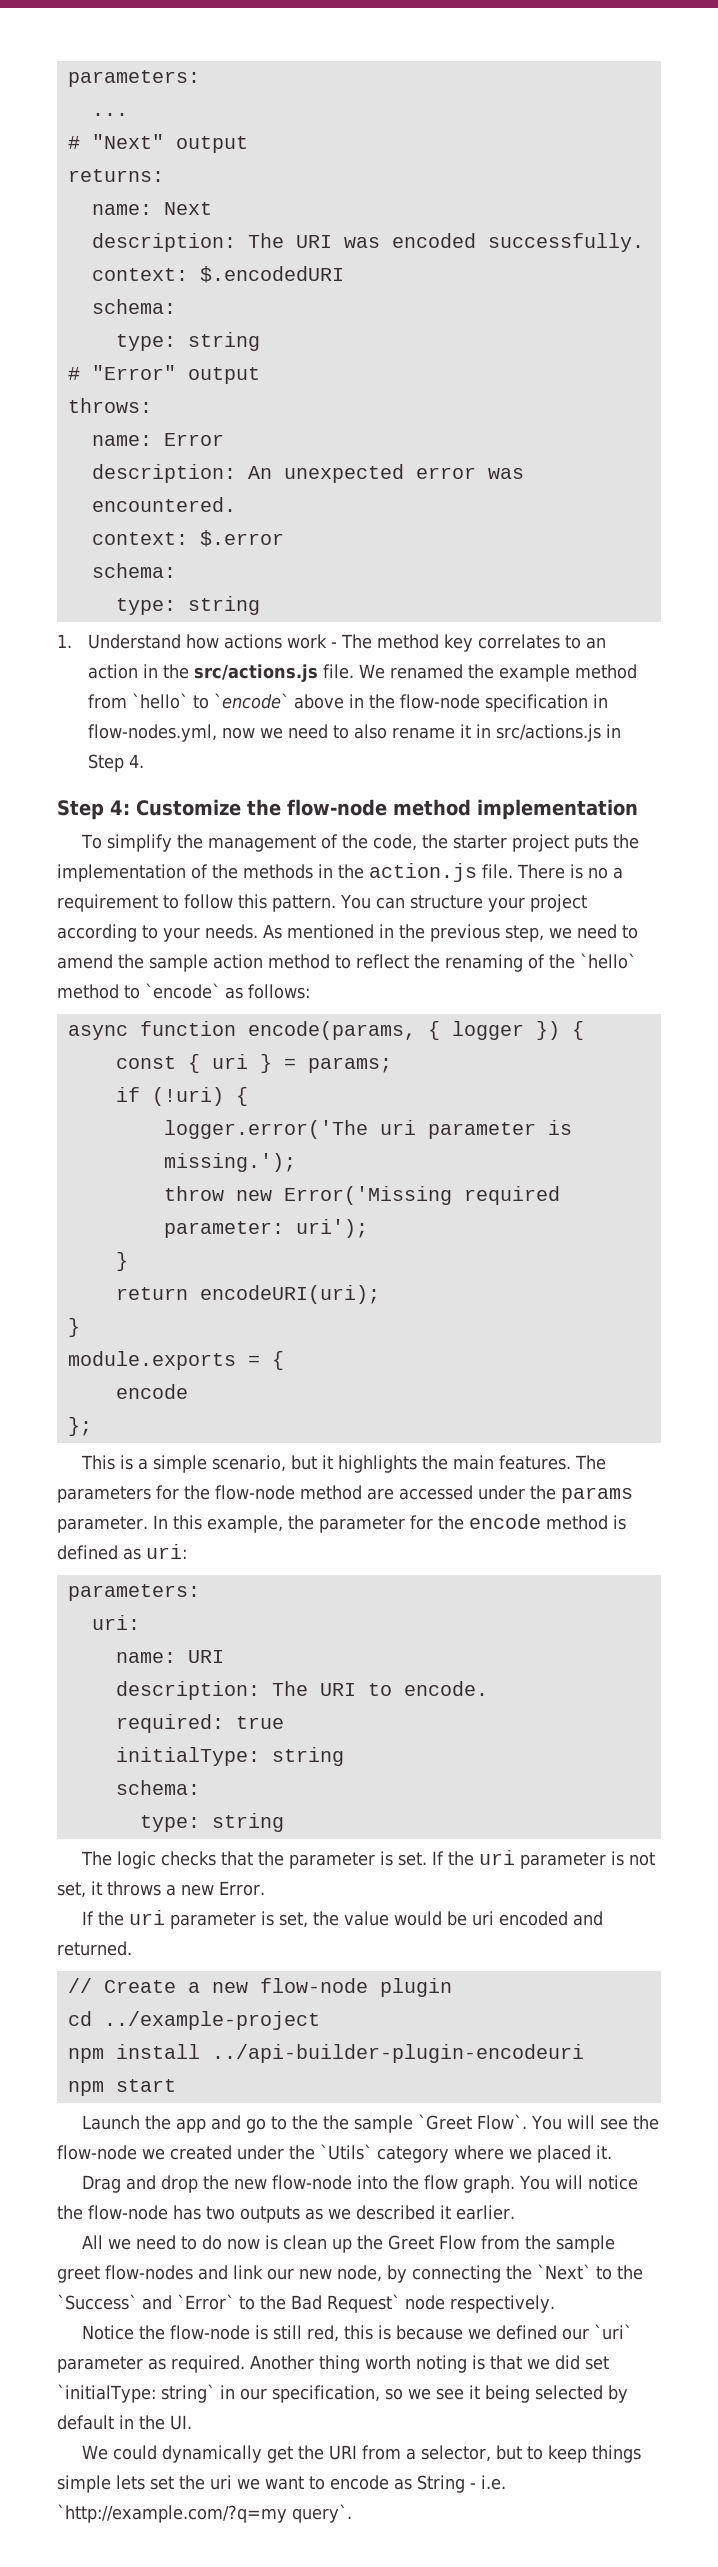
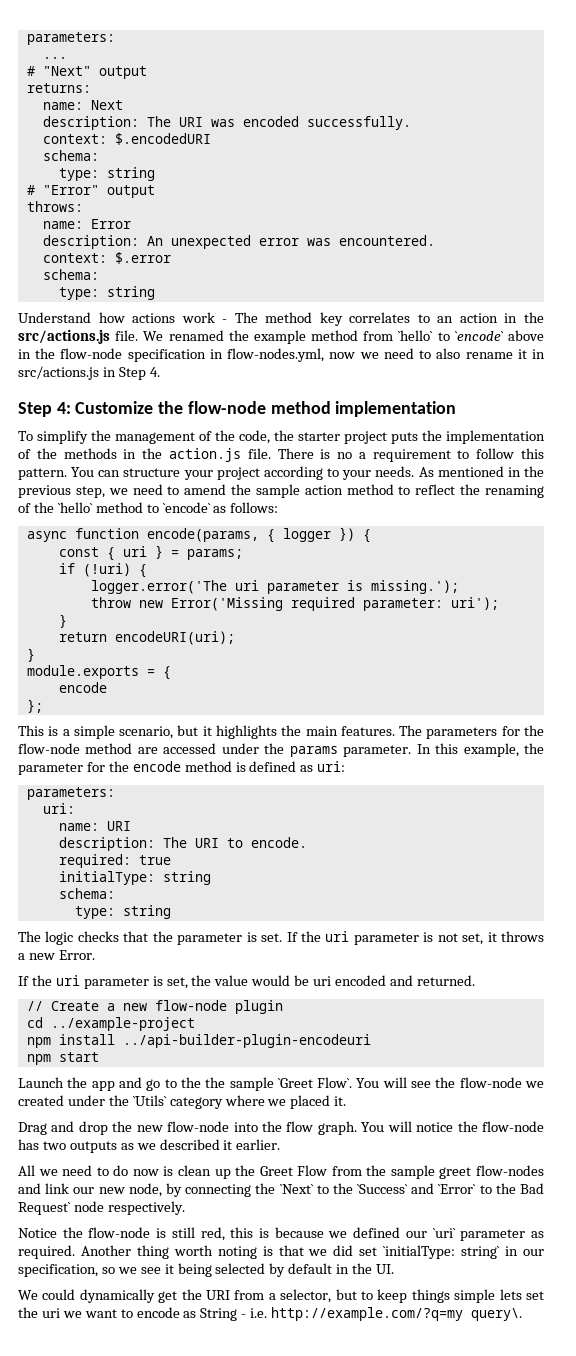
- 1. Understand how actions work - The method key correlates to an action in the src/actions.js file.
+ Understand how actions work - The method key correlates to an action in the src/actions.js file.
- We could dynamically get the URI from a selector, but to keep things simple lets set the uri we want to encode as String - i.e. `http://example.com/?q=my query`.
+ We could dynamically get the URI from a selector, but to keep things simple lets set the uri we want to encode as String - i.e. http://example.com/?q=my query\.

